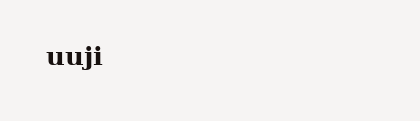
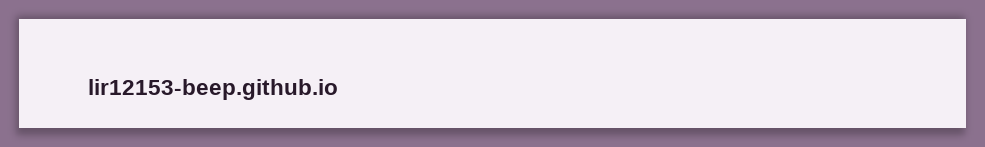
- uuji
+ lir12153-beep.github.io

